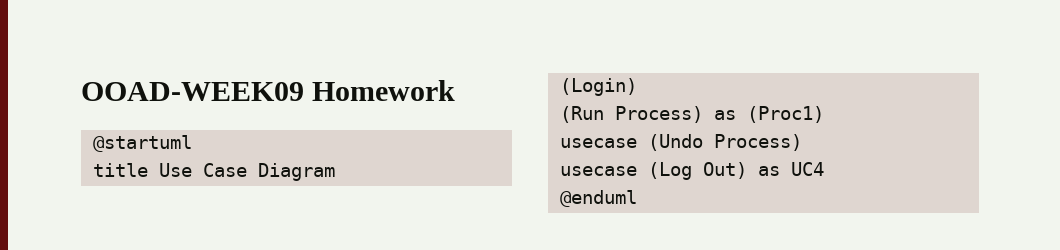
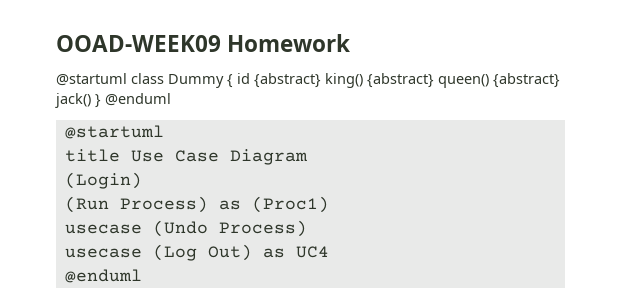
+ @startuml class Dummy { id {abstract} king() {abstract} queen() {abstract} jack() } @enduml

